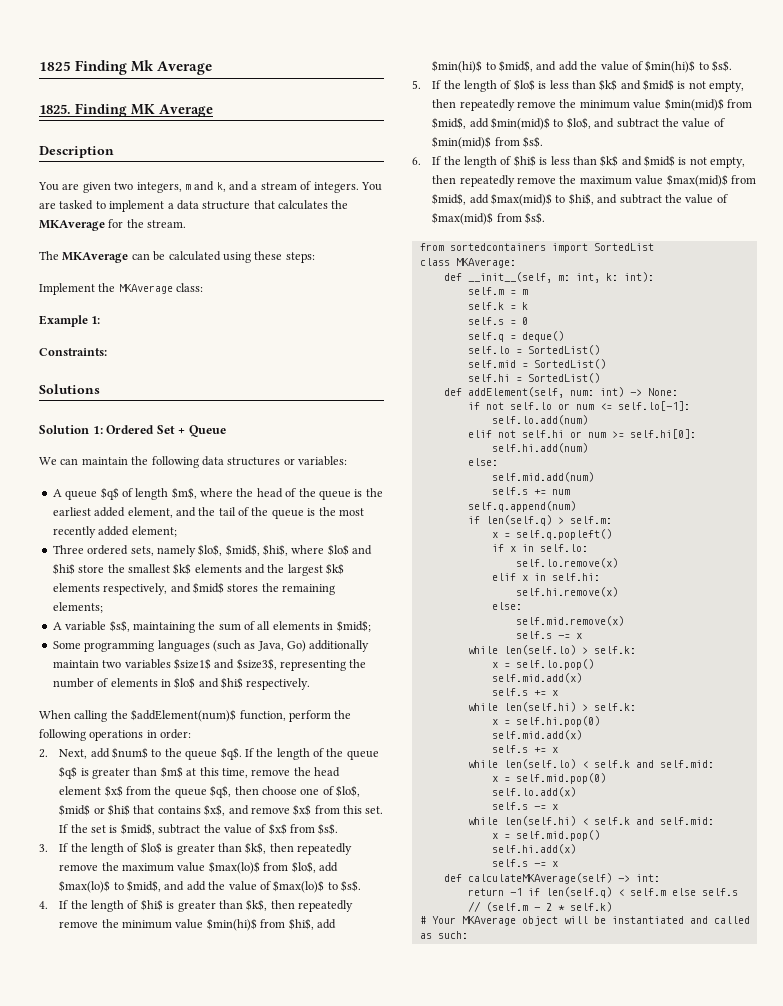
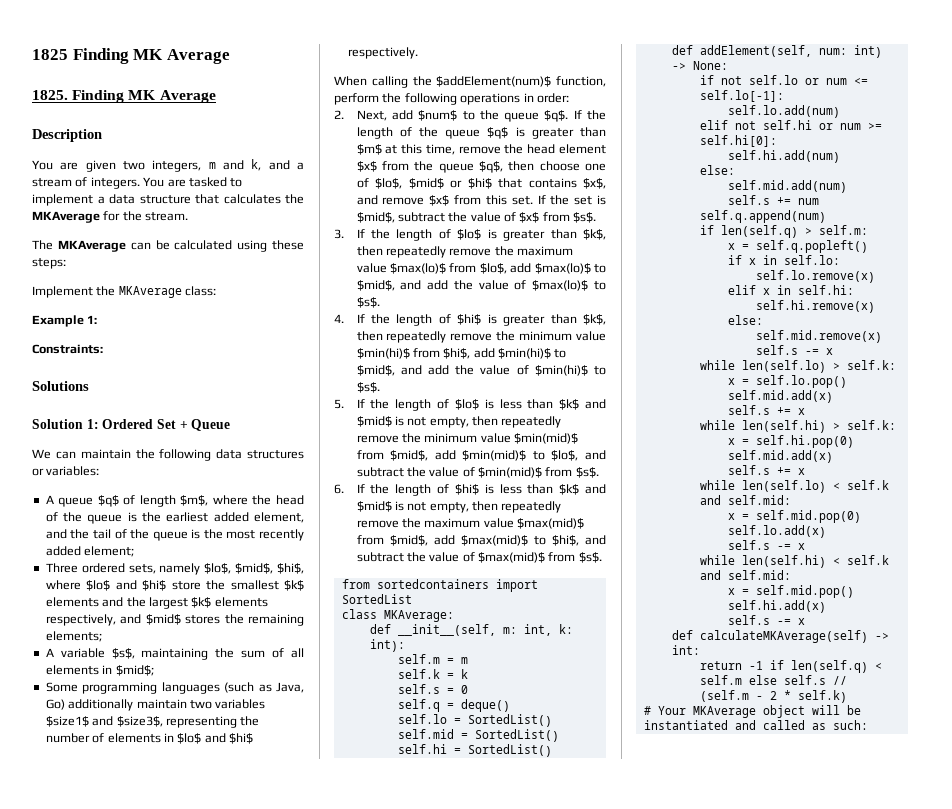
- 1825 Finding Mk Average
+ 1825 Finding MK Average

